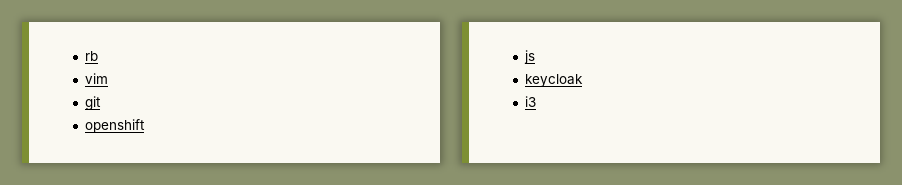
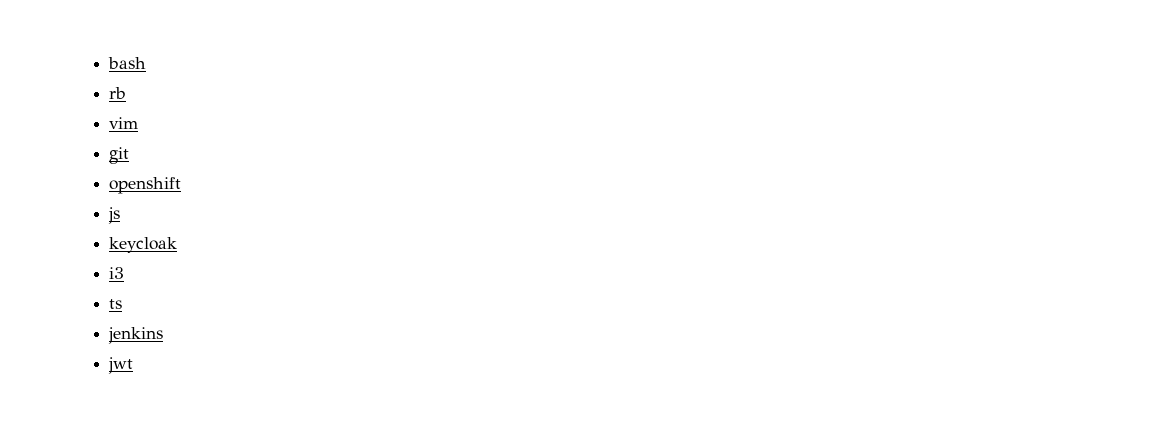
+ bash
+ ts
+ jenkins
+ jwt

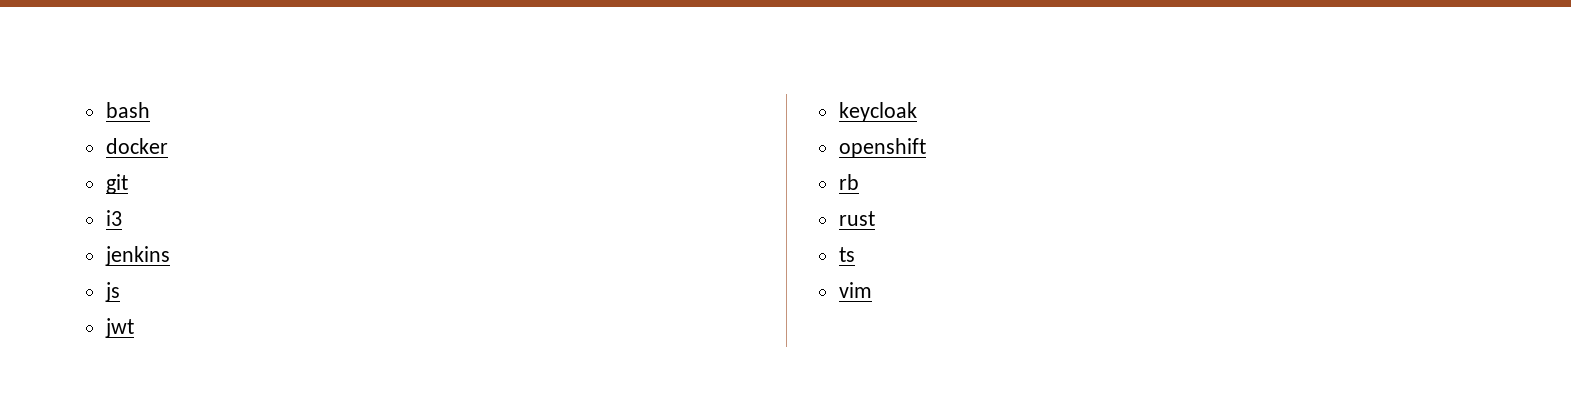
+ docker
+ git
+ i3
+ jenkins
+ js
+ jwt
+ keycloak
+ openshift
  rb
- vim
- git
- openshift
- js
- keycloak
- i3
+ rust
- jenkins
- jwt
+ vim

